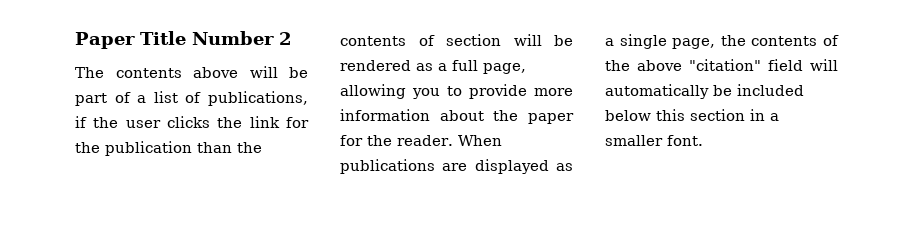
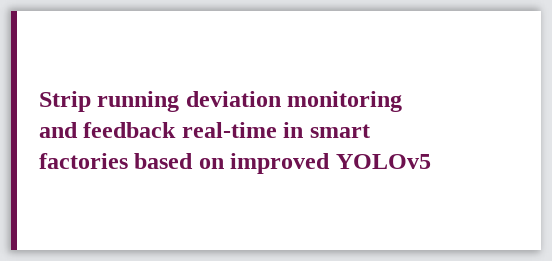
- Paper Title Number 2
- The contents above will be part of a list of publications, if the user clicks the link for the publication than the contents of section will be rendered as a full page, allowing you to provide more information about the paper for the reader. When publications are displayed as a single page, the contents of the above "citation" field will automatically be included below this section in a smaller font.
+ Strip running deviation monitoring and feedback real-time in smart factories based on improved YOLOv5

